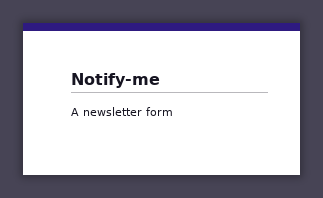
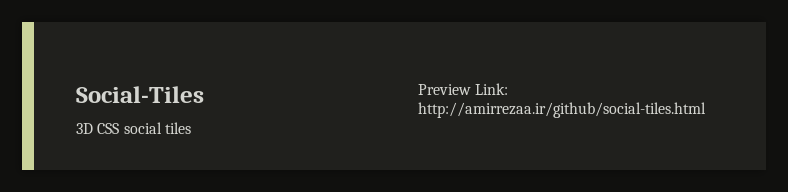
- Notify-me
- A newsletter form
+ Social-Tiles
+ 3D CSS social tiles
+ Preview Link: http://amirrezaa.ir/github/social-tiles.html

